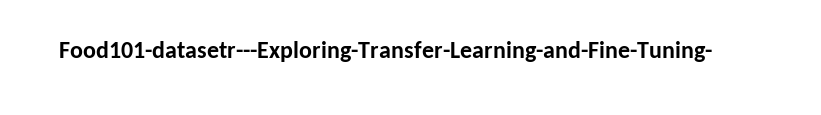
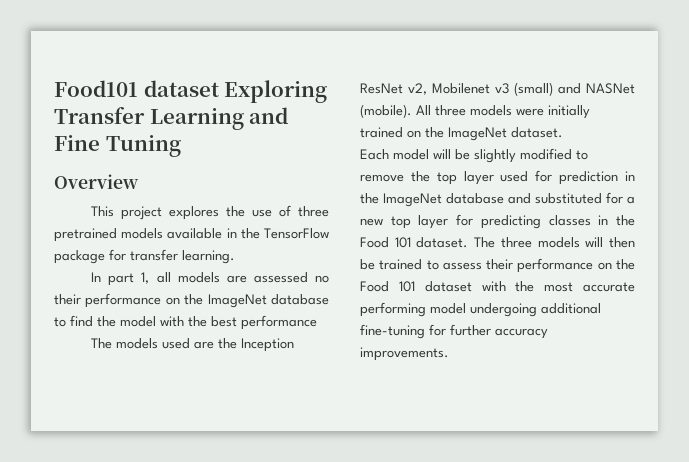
- Food101-datasetr---Exploring-Transfer-Learning-and-Fine-Tuning-
+ Food101 dataset Exploring Transfer Learning and Fine Tuning
+ Overview
+ This project explores the use of three pretrained models available in the TensorFlow package for transfer learning.
+ In part 1, all models are assessed no their performance on the ImageNet database to find the model with the best performance
+ The models used are the Inception ResNet v2, Mobilenet v3 (small) and NASNet (mobile). All three models were initially trained on the ImageNet dataset.
+ Each model will be slightly modified to remove the top layer used for prediction in the ImageNet database and substituted for a new top layer for predicting classes in the Food 101 dataset. The three models will then be trained to assess their performance on the Food 101 dataset with the most accurate performing model undergoing additional fine-tuning for further accuracy improvements.

